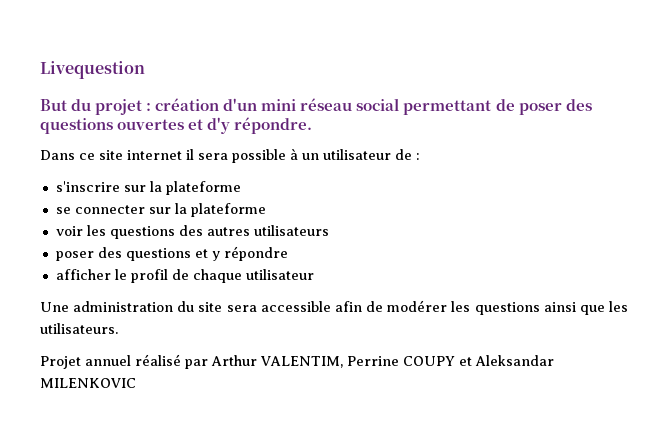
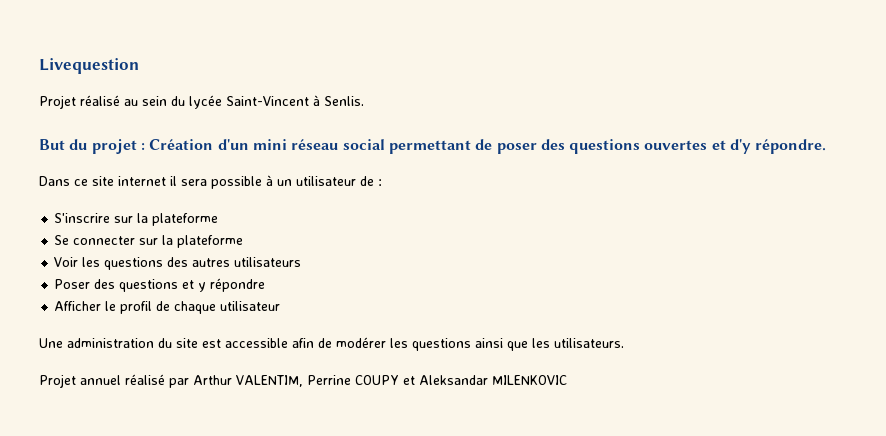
+ Projet réalisé au sein du lycée Saint-Vincent à Senlis.
- But du projet : création d'un mini réseau social permettant de poser des questions ouvertes et d'y répondre.
+ But du projet : Création d'un mini réseau social permettant de poser des questions ouvertes et d'y répondre.
- s'inscrire sur la plateforme
- se connecter sur la plateforme
+ S'inscrire sur la plateforme
+ Se connecter sur la plateforme
- voir les questions des autres utilisateurs
+ Voir les questions des autres utilisateurs
- poser des questions et y répondre
+ Poser des questions et y répondre
- afficher le profil de chaque utilisateur
+ Afficher le profil de chaque utilisateur
- Une administration du site sera accessible afin de modérer les questions ainsi que les utilisateurs.
+ Une administration du site est accessible afin de modérer les questions ainsi que les utilisateurs.

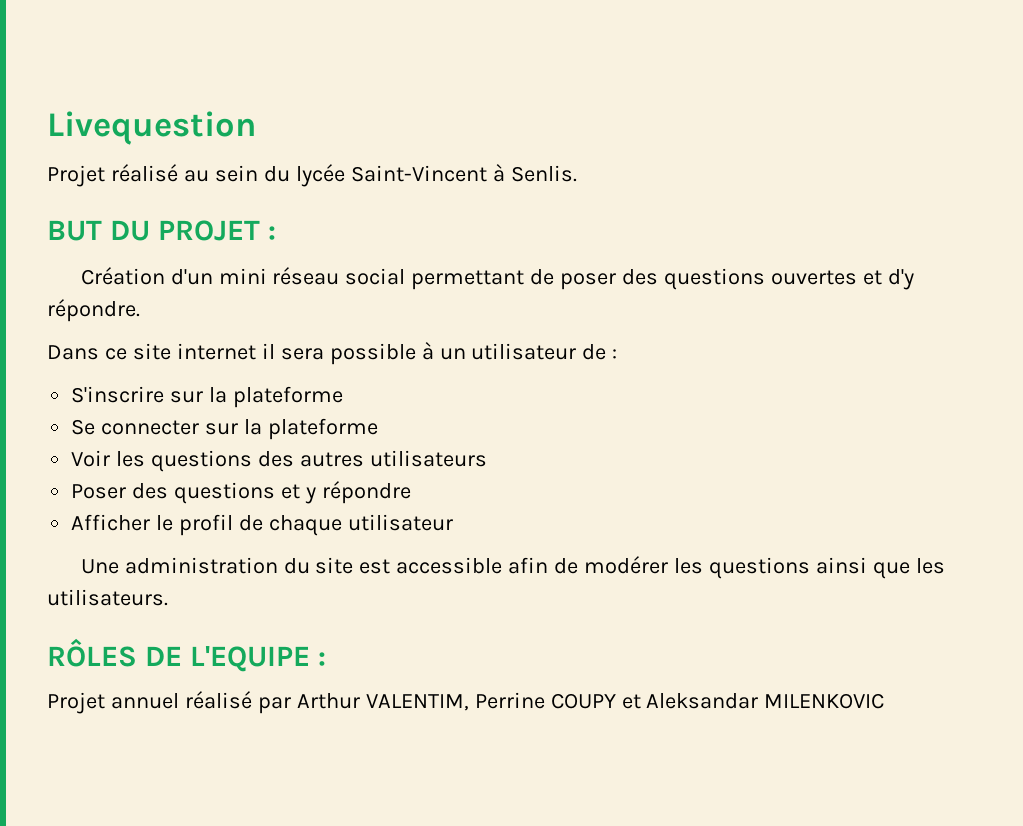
- But du projet : Création d'un mini réseau social permettant de poser des questions ouvertes et d'y répondre.
+ BUT DU PROJET :
+ Création d'un mini réseau social permettant de poser des questions ouvertes et d'y répondre.
+ RÔLES DE L'EQUIPE :

